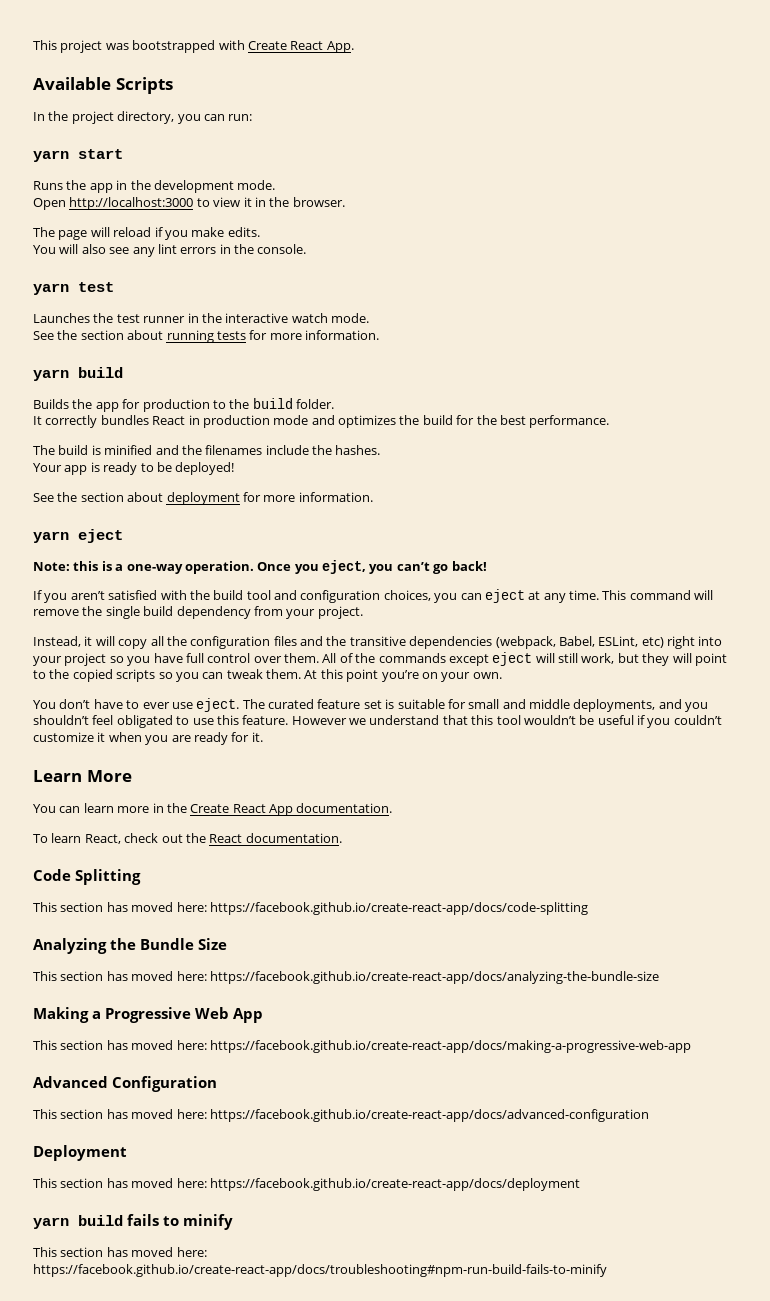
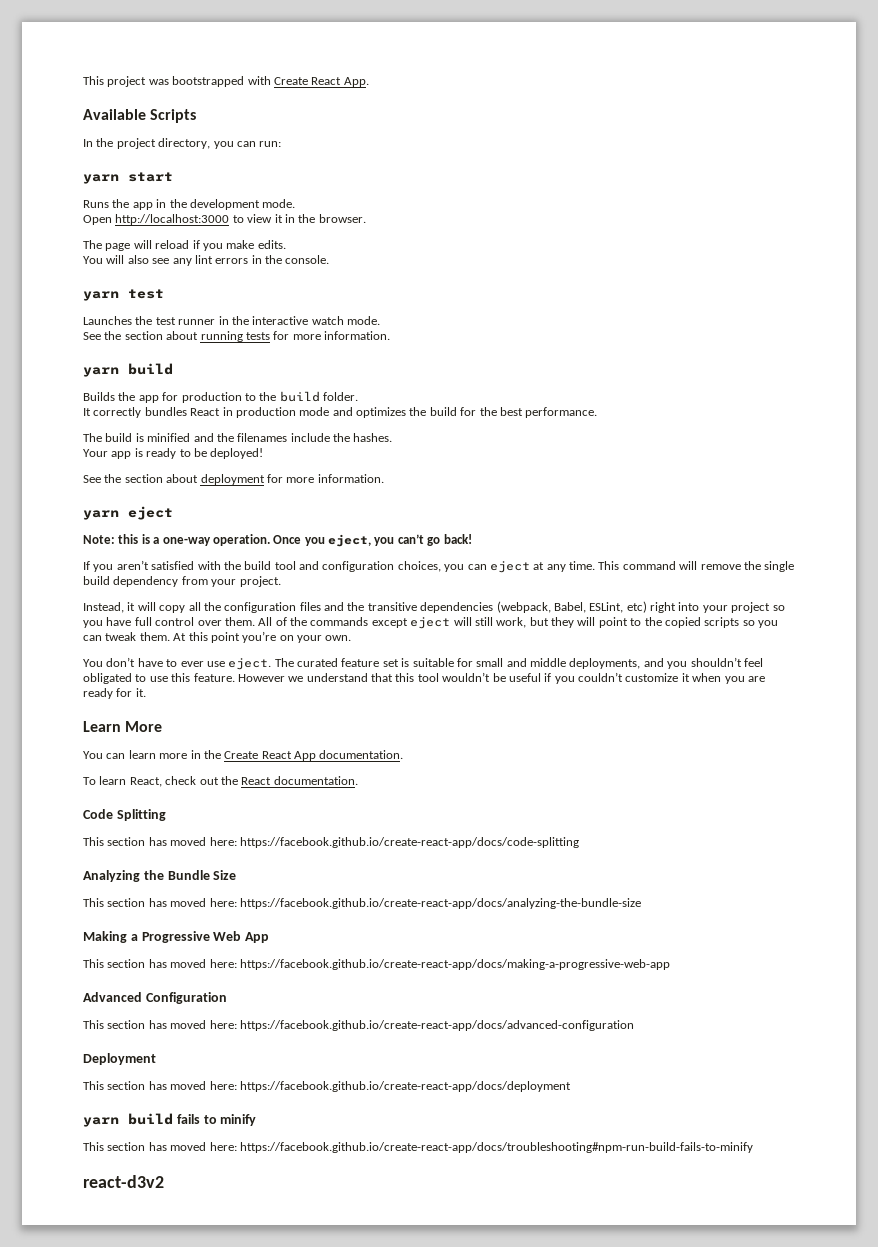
+ react-d3v2

